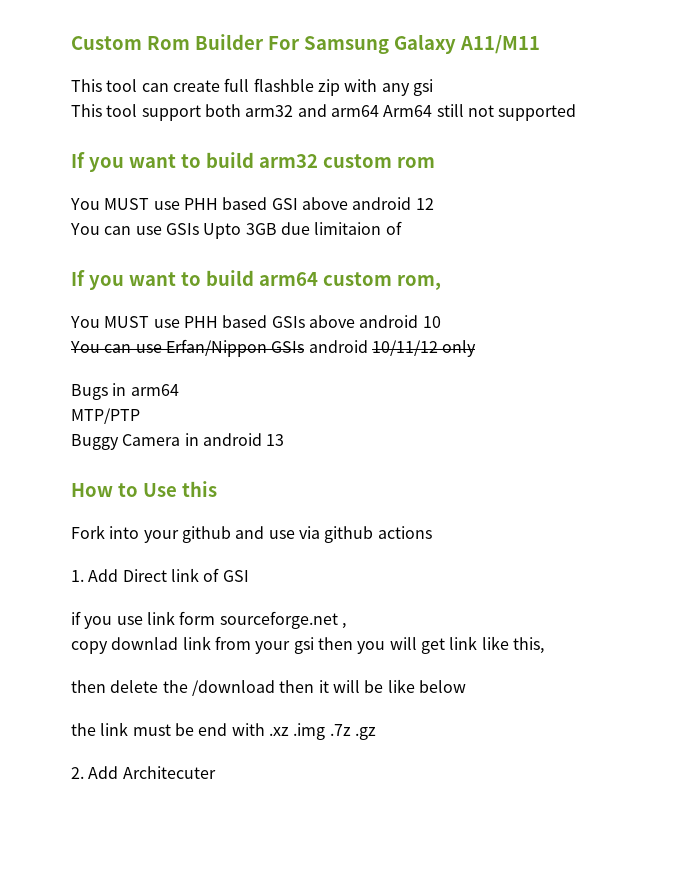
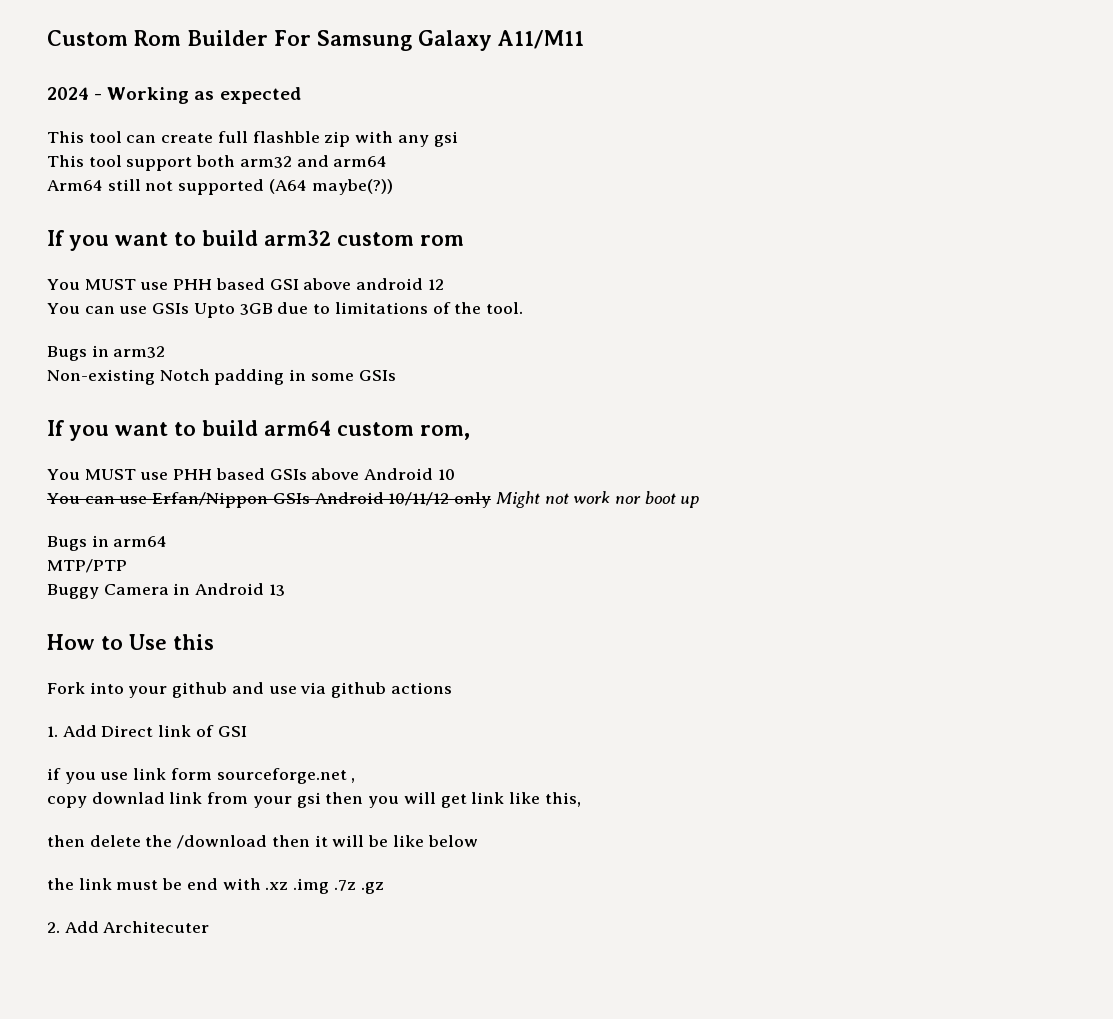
+ 2024 - Working as expected
- This tool support both arm32 and arm64 Arm64 still not supported
+ This tool support both arm32 and arm64
+ Arm64 still not supported (A64 maybe(?))
- You can use GSIs Upto 3GB due limitaion of
+ You can use GSIs Upto 3GB due to limitations of the tool.
+ Bugs in arm32
+ Non-existing Notch padding in some GSIs
- You MUST use PHH based GSIs above android 10
+ You MUST use PHH based GSIs above Android 10
- You can use Erfan/Nippon GSIs android 10/11/12 only
+ You can use Erfan/Nippon GSIs Android 10/11/12 only Might not work nor boot up
- Buggy Camera in android 13
+ Buggy Camera in Android 13

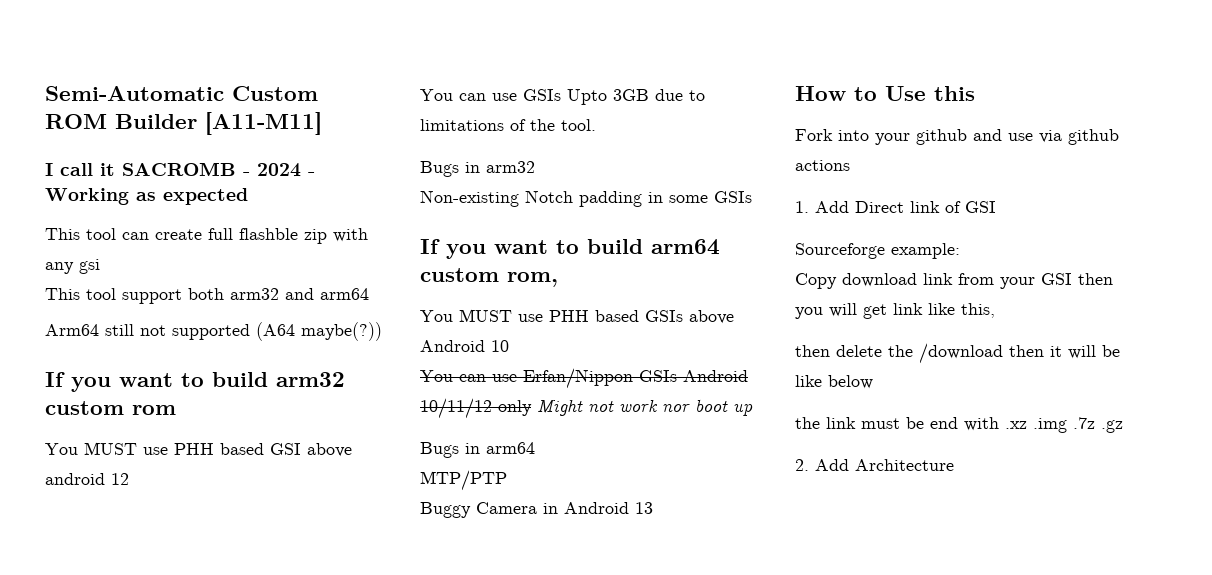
- Custom Rom Builder For Samsung Galaxy A11/M11
- 2024 - Working as expected
+ Semi-Automatic Custom ROM Builder [A11-M11]
+ I call it SACROMB - 2024 - Working as expected
- if you use link form sourceforge.net ,
- copy downlad link from your gsi then you will get link like this,
+ Sourceforge example:
+ Copy download link from your GSI then you will get link like this,
- 2. Add Architecuter
+ 2. Add Architecture

